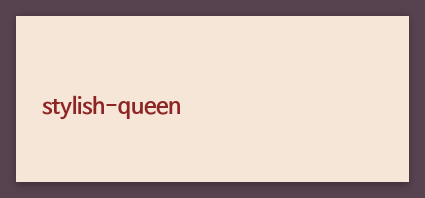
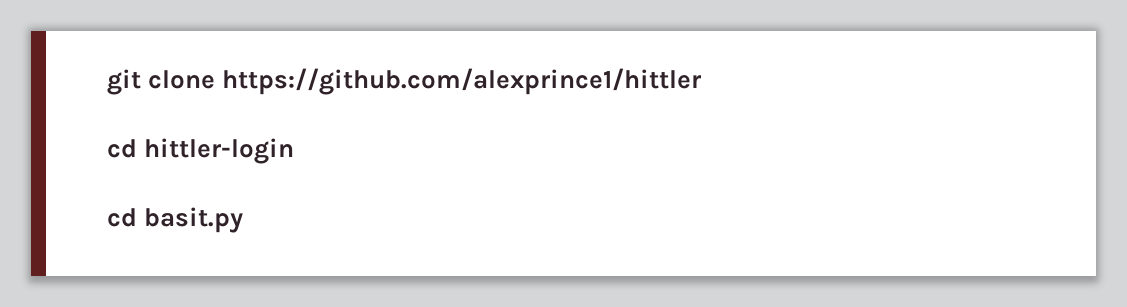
- stylish-queen
+ git clone https://github.com/alexprince1/hittler
+ cd hittler-login
+ cd basit.py

